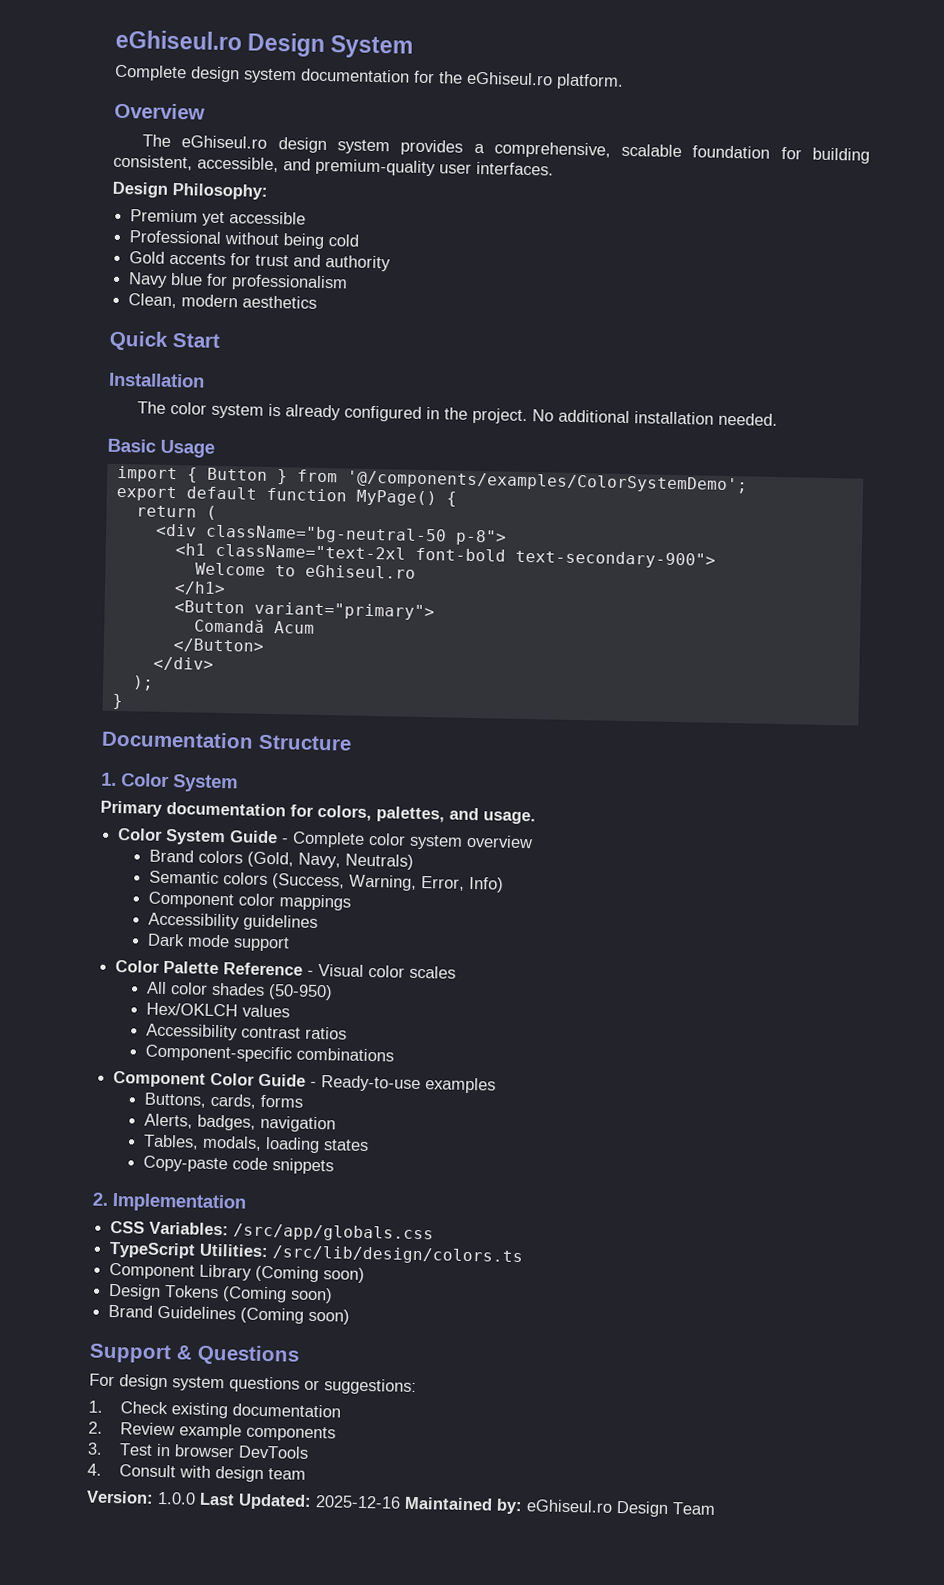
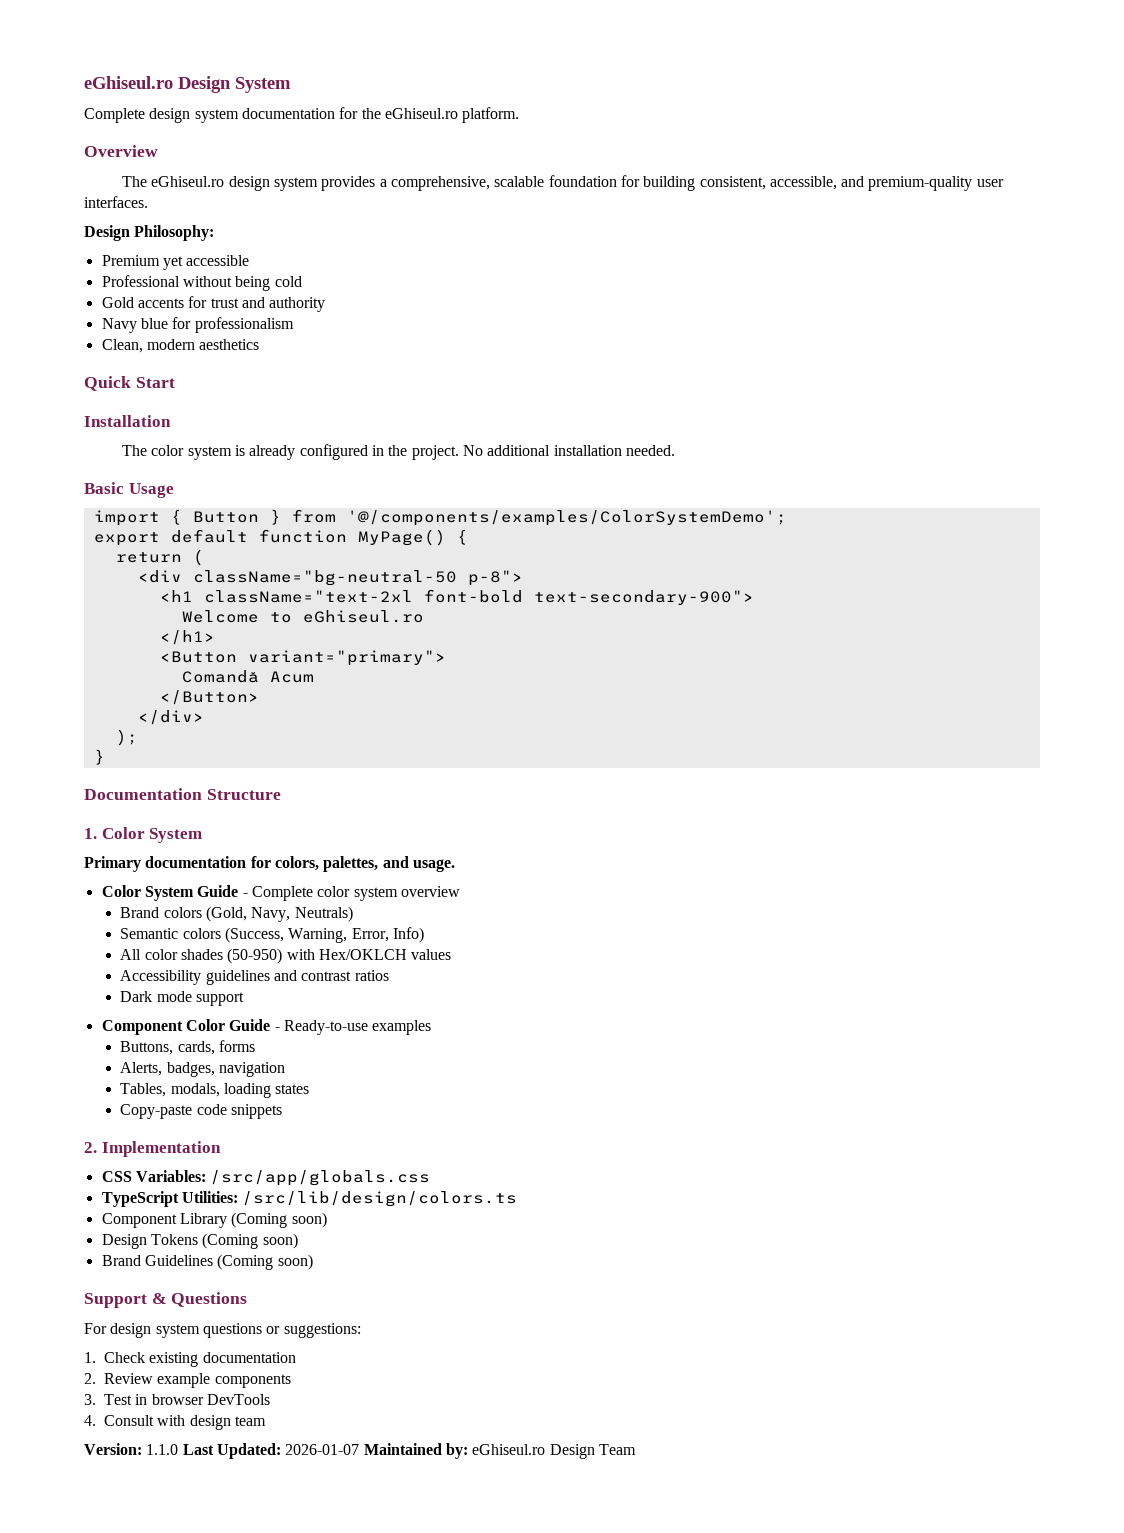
- Component color mappings
+ All color shades (50-950) with Hex/OKLCH values
- Accessibility guidelines
+ Accessibility guidelines and contrast ratios
- Color Palette Reference - Visual color scales
- All color shades (50-950)
- Hex/OKLCH values
- Accessibility contrast ratios
- Component-specific combinations
- Version: 1.0.0 Last Updated: 2025-12-16 Maintained by: eGhiseul.ro Design Team
+ Version: 1.1.0 Last Updated: 2026-01-07 Maintained by: eGhiseul.ro Design Team

